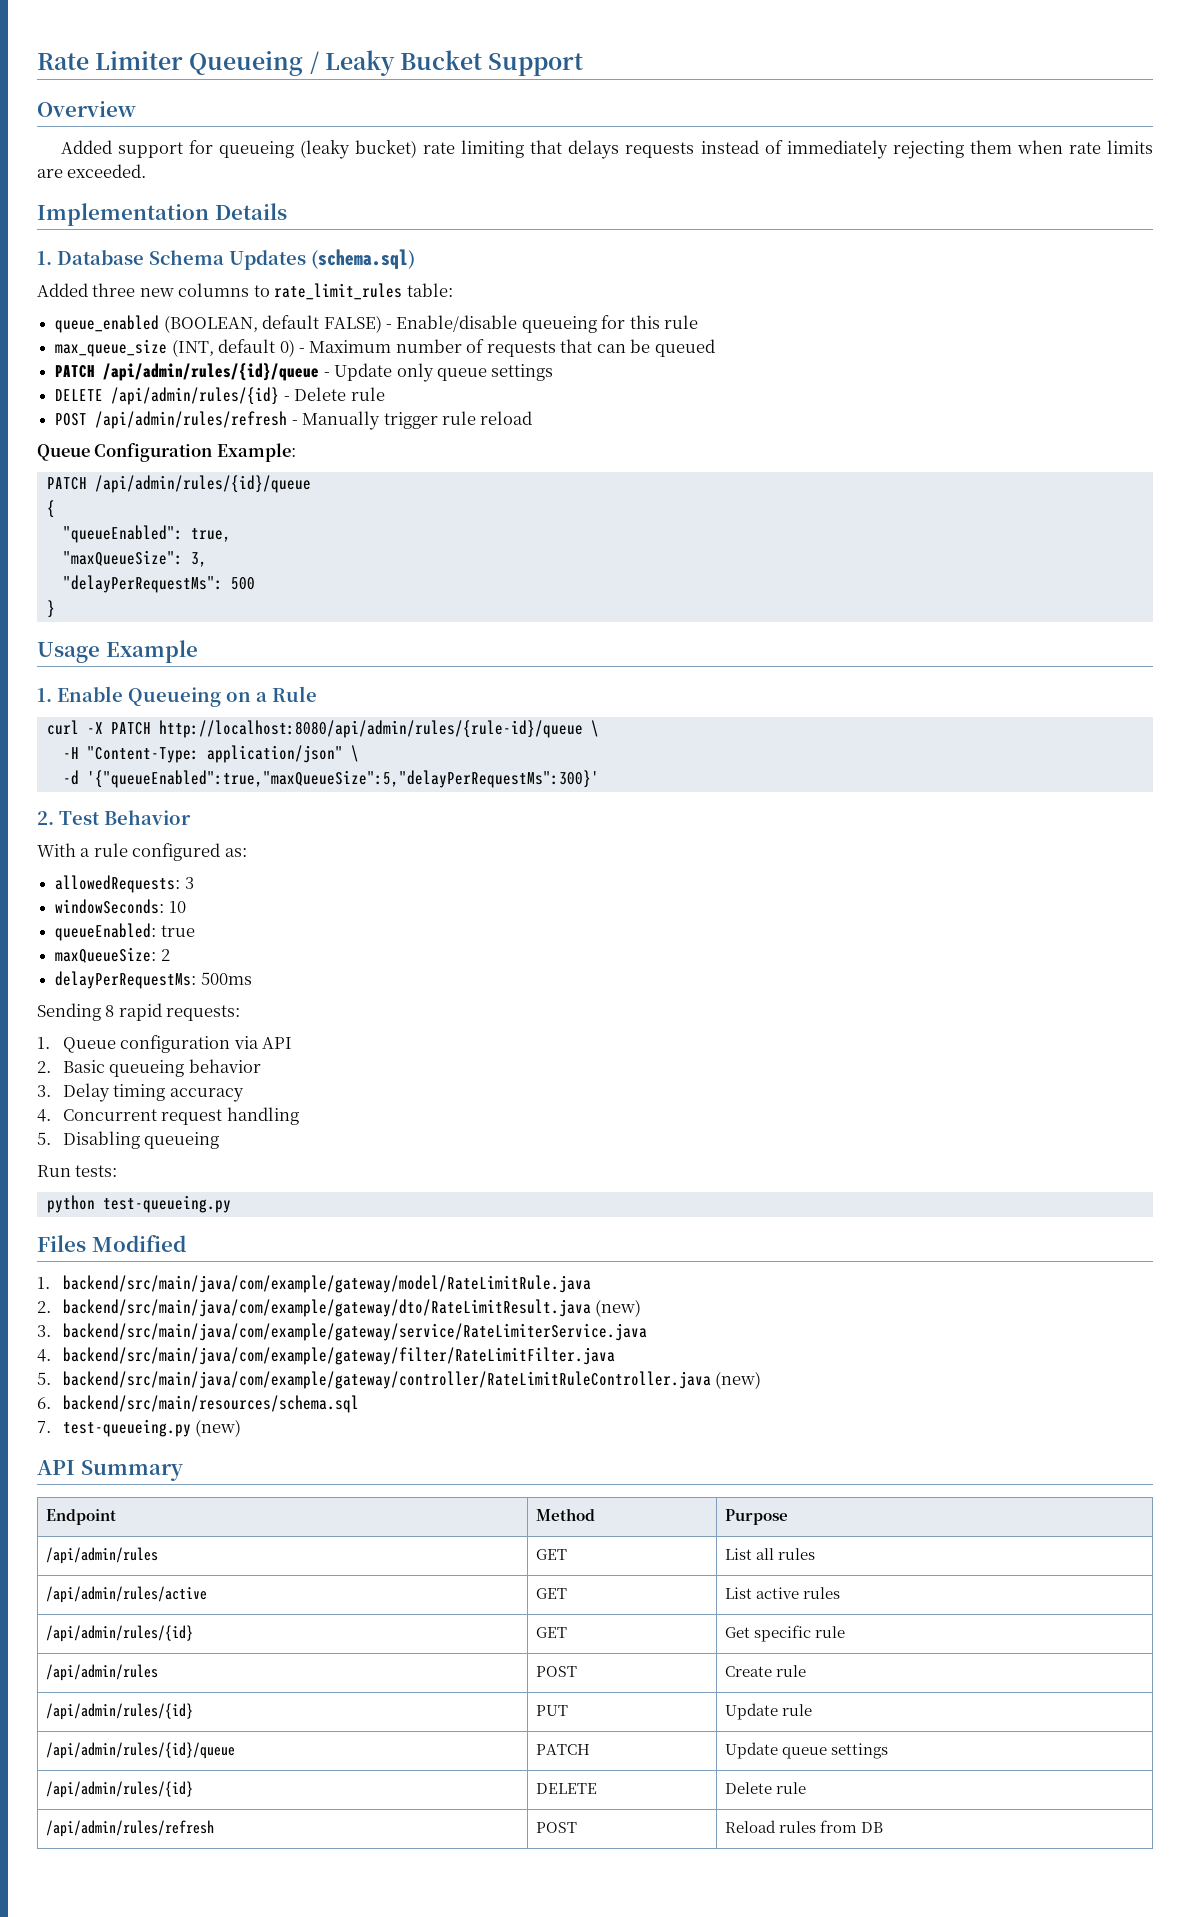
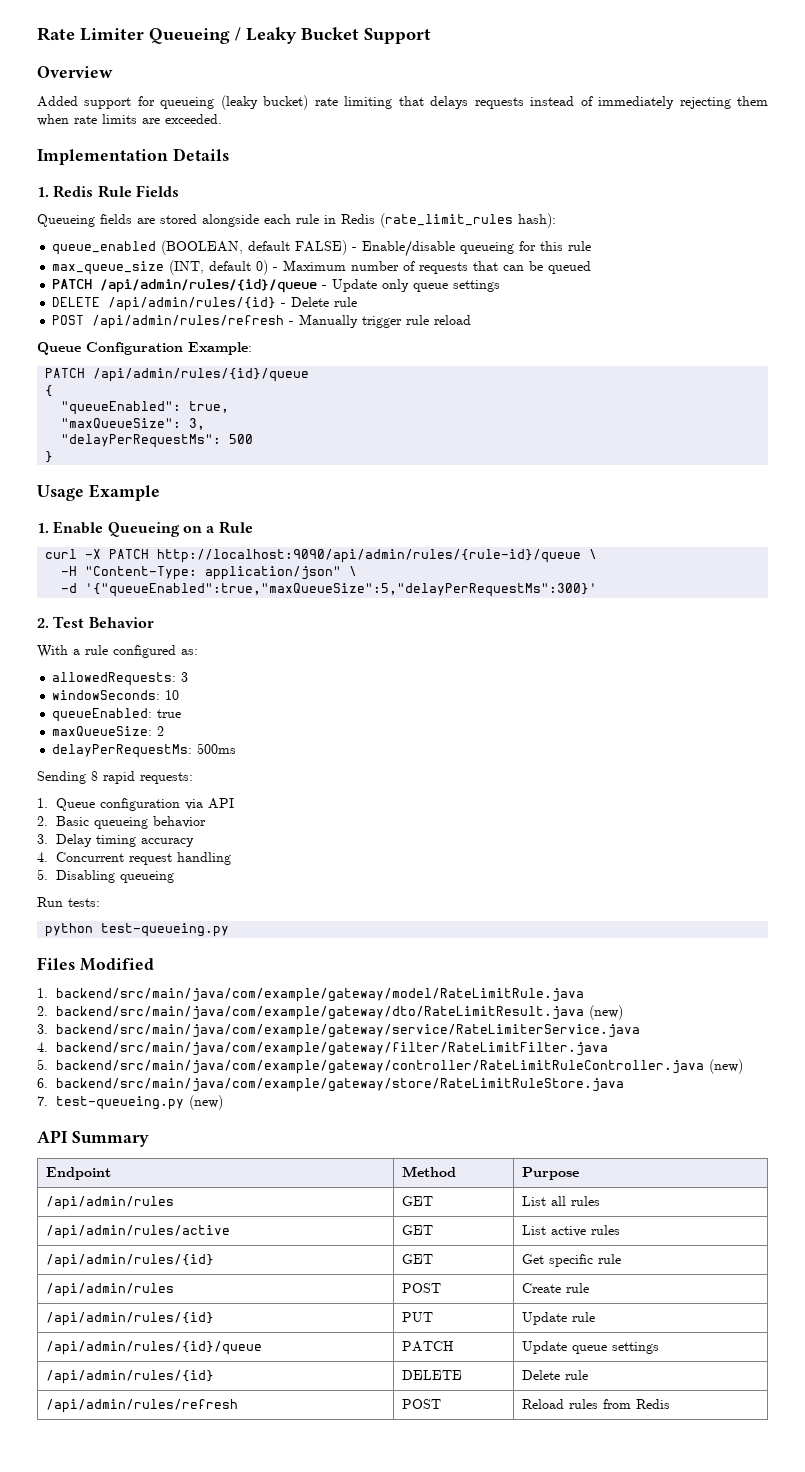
- 1. Database Schema Updates (schema.sql)
- Added three new columns to rate_limit_rules table:
+ 1. Redis Rule Fields
+ Queueing fields are stored alongside each rule in Redis (rate_limit_rules hash):
- curl -X PATCH http://localhost:8080/api/admin/rules/{rule-id}/queue \
+ curl -X PATCH http://localhost:9090/api/admin/rules/{rule-id}/queue \
- 6. backend/src/main/resources/schema.sql
+ 6. backend/src/main/java/com/example/gateway/store/RateLimitRuleStore.java
- /api/admin/rules/refresh | POST | Reload rules from DB
+ /api/admin/rules/refresh | POST | Reload rules from Redis

